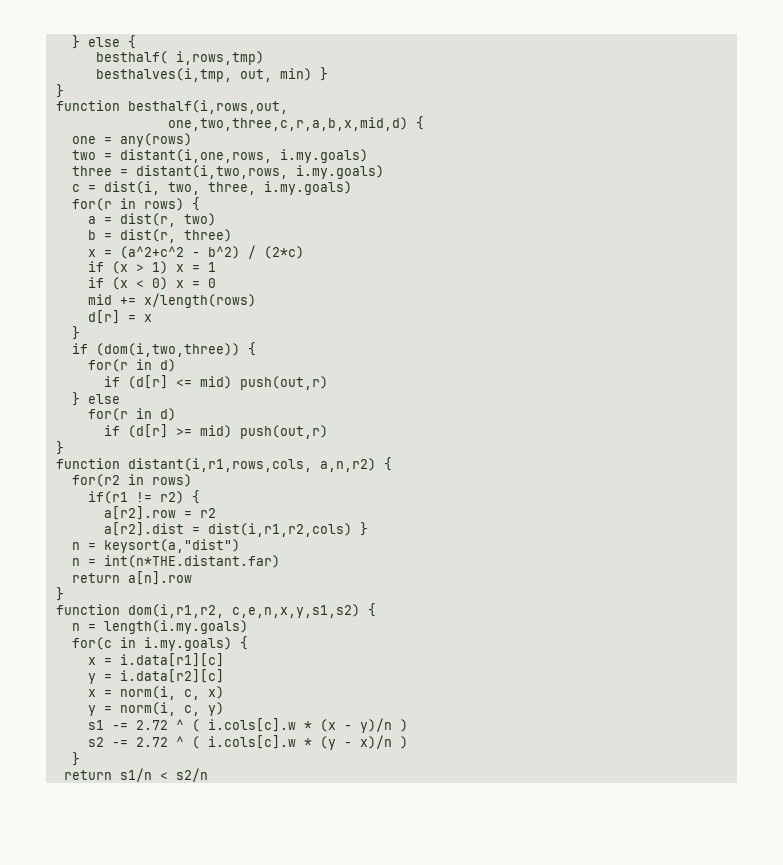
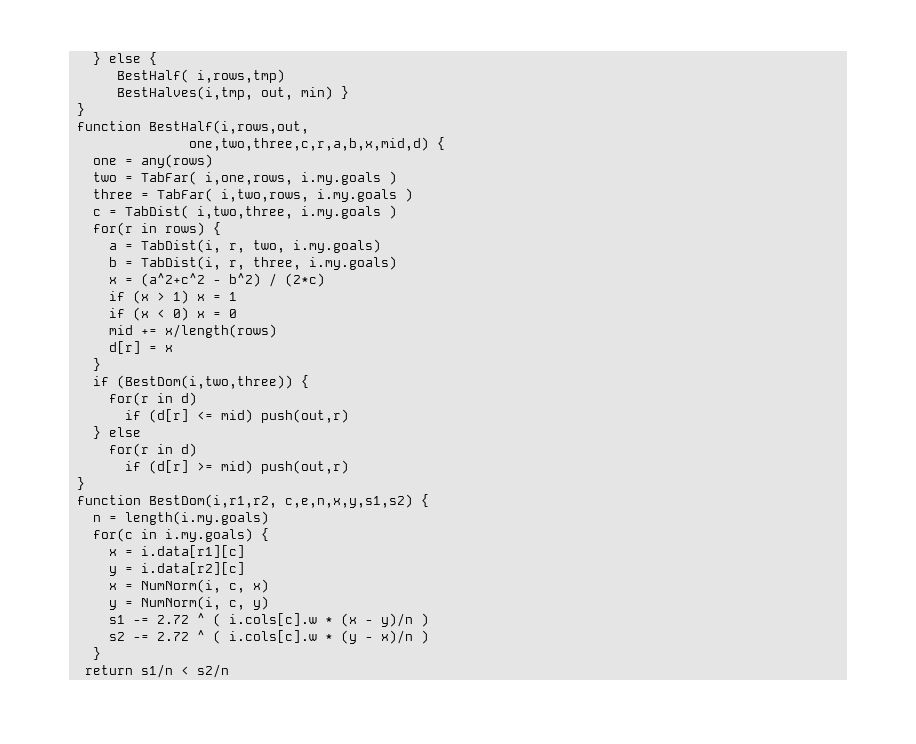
- besthalf( i,rows,tmp)
+ BestHalf( i,rows,tmp)
- besthalves(i,tmp, out, min) }
+ BestHalves(i,tmp, out, min) }
- function besthalf(i,rows,out,
+ function BestHalf(i,rows,out,
- two = distant(i,one,rows, i.my.goals)
- three = distant(i,two,rows, i.my.goals)
- c = dist(i, two, three, i.my.goals)
+ two = TabFar( i,one,rows, i.my.goals )
+ three = TabFar( i,two,rows, i.my.goals )
+ c = TabDist( i,two,three, i.my.goals )
- a = dist(r, two)
- b = dist(r, three)
+ a = TabDist(i, r, two, i.my.goals)
+ b = TabDist(i, r, three, i.my.goals)
- if (dom(i,two,three)) {
+ if (BestDom(i,two,three)) {
- function distant(i,r1,rows,cols, a,n,r2) {
- for(r2 in rows)
- if(r1 != r2) {
- a[r2].row = r2
- a[r2].dist = dist(i,r1,r2,cols) }
- n = keysort(a,"dist")
- n = int(n*THE.distant.far)
- return a[n].row
- }
- function dom(i,r1,r2, c,e,n,x,y,s1,s2) {
+ function BestDom(i,r1,r2, c,e,n,x,y,s1,s2) {
- x = norm(i, c, x)
+ x = NumNorm(i, c, x)
- y = norm(i, c, y)
+ y = NumNorm(i, c, y)

